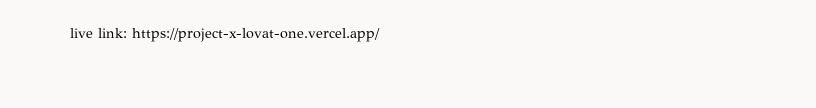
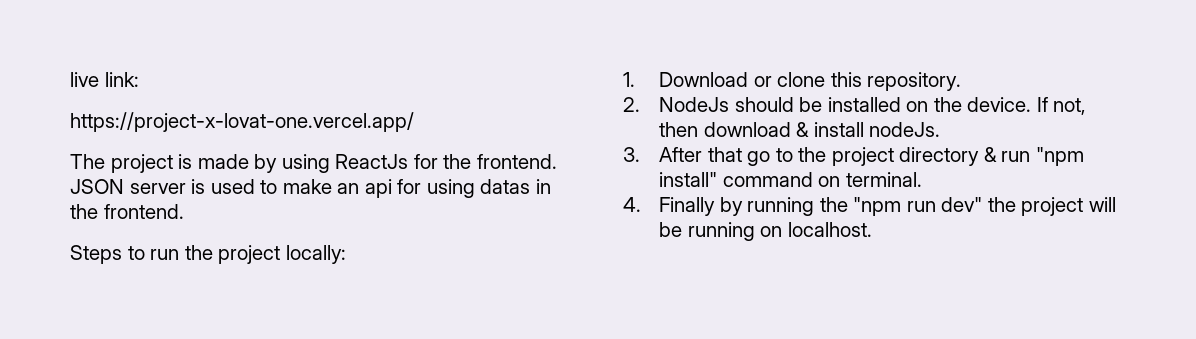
- live link: https://project-x-lovat-one.vercel.app/
+ live link:
+ https://project-x-lovat-one.vercel.app/
+ The project is made by using ReactJs for the frontend. JSON server is used to make an api for using datas in the frontend.
+ Steps to run the project locally:
+ 1. Download or clone this repository.
+ 2. NodeJs should be installed on the device. If not, then download & install nodeJs.
+ 3. After that go to the project directory & run "npm install" command on terminal.
+ 4. Finally by running the "npm run dev" the project will be running on localhost.

